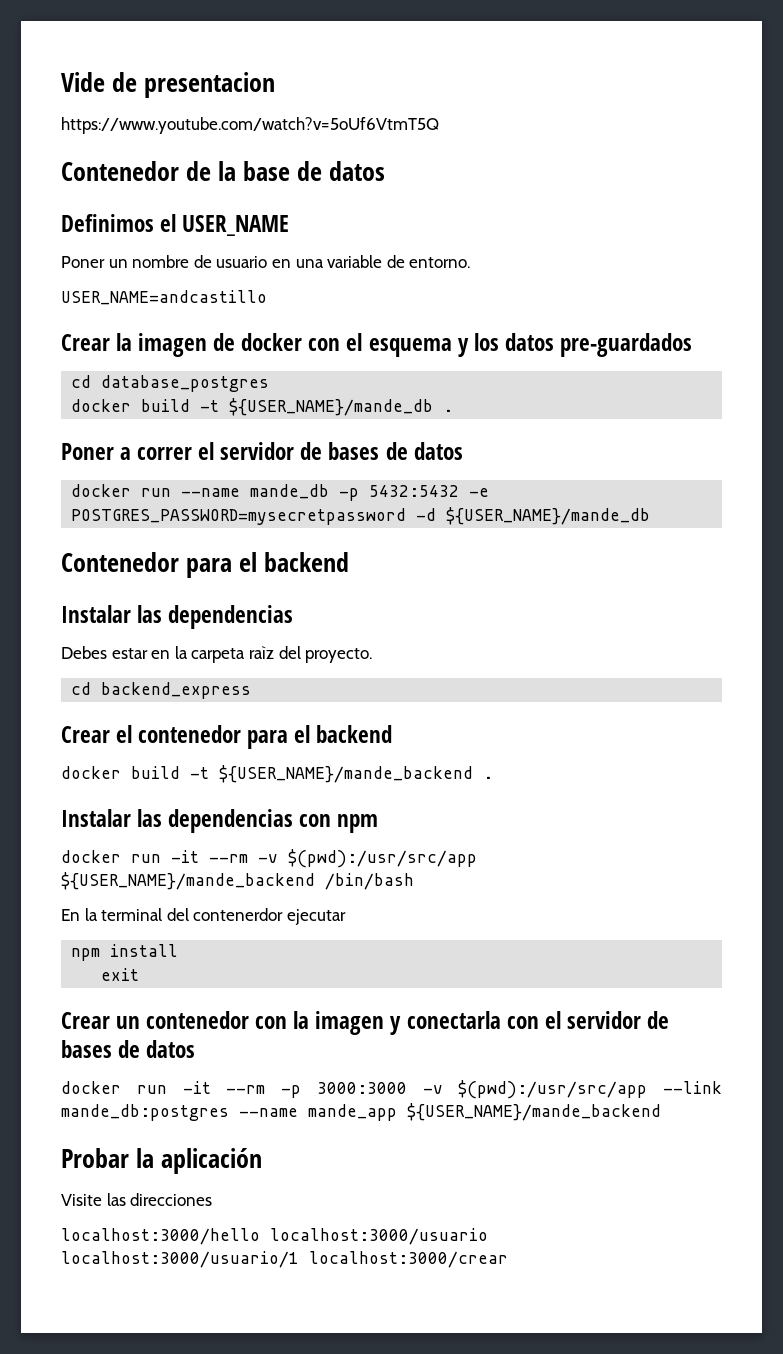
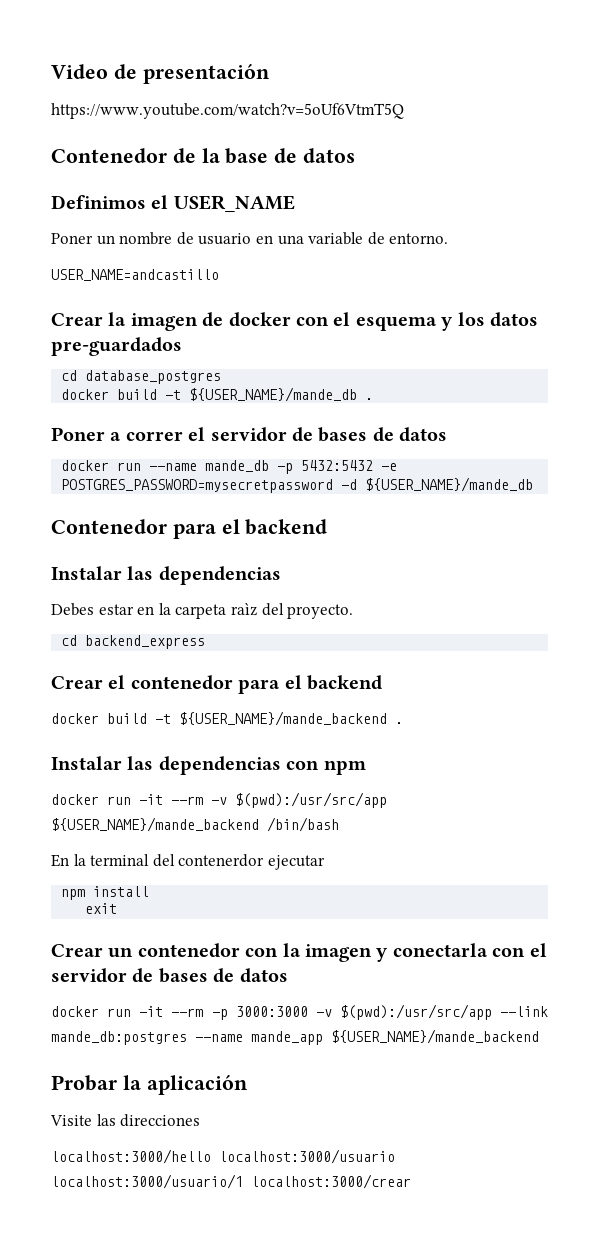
- Vide de presentacion
+ Video de presentación

